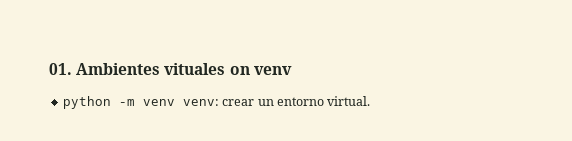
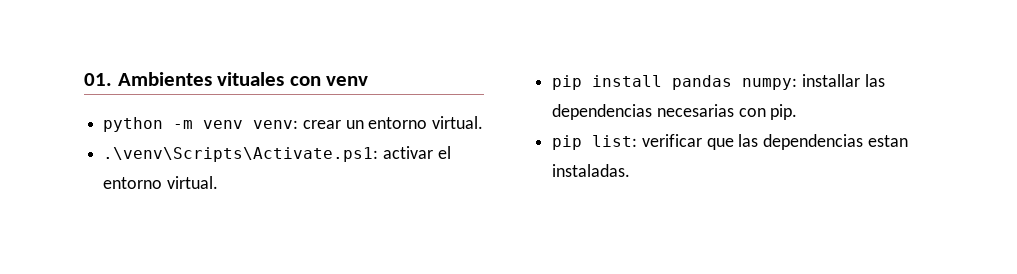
- 01. Ambientes vituales on venv
+ 01. Ambientes vituales con venv
+ .\venv\Scripts\Activate.ps1: activar el entorno virtual.
+ pip install pandas numpy: installar las dependencias necesarias con pip.
+ pip list: verificar que las dependencias estan instaladas.

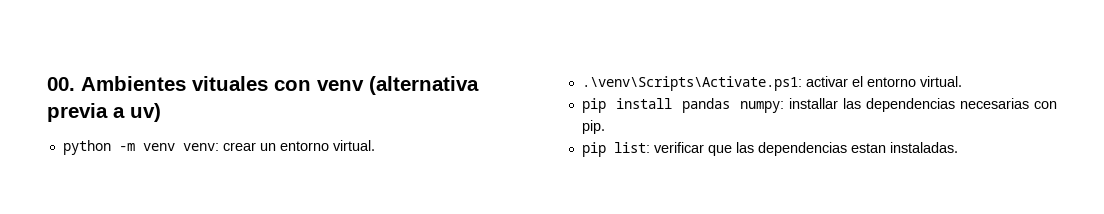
- 01. Ambientes vituales con venv
+ 00. Ambientes vituales con venv (alternativa previa a uv)

